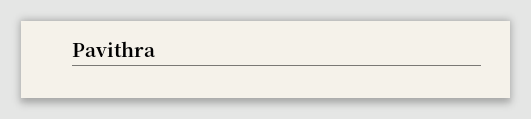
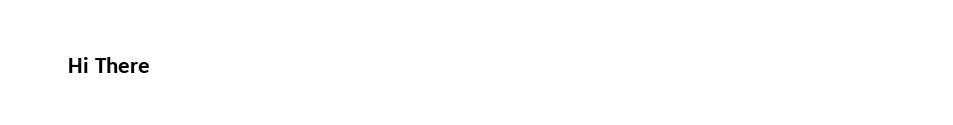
- Pavithra
+ Hi There

